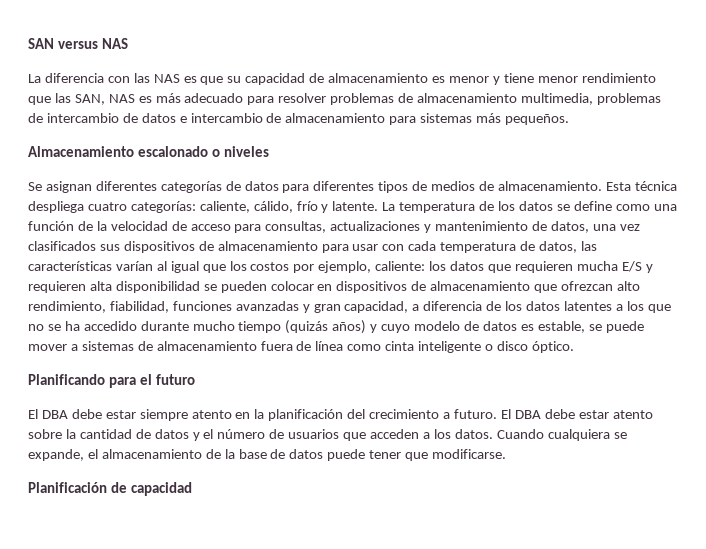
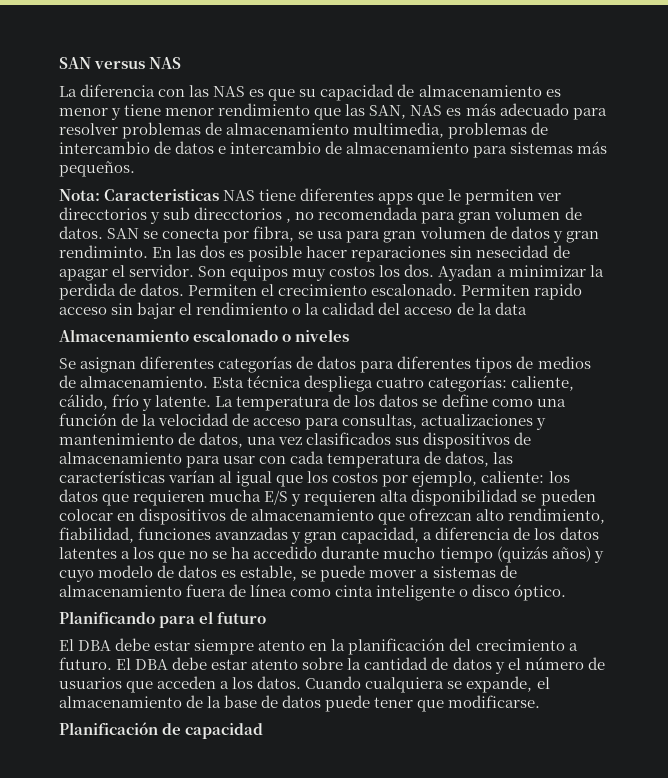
+ Nota: Caracteristicas NAS tiene diferentes apps que le permiten ver direcctorios y sub direcctorios , no recomendada para gran volumen de datos. SAN se conecta por fibra, se usa para gran volumen de datos y gran rendiminto. En las dos es posible hacer reparaciones sin nesecidad de apagar el servidor. Son equipos muy costos los dos. Ayadan a minimizar la perdida de datos. Permiten el crecimiento escalonado. Permiten rapido acceso sin bajar el rendimiento o la calidad del acceso de la data

